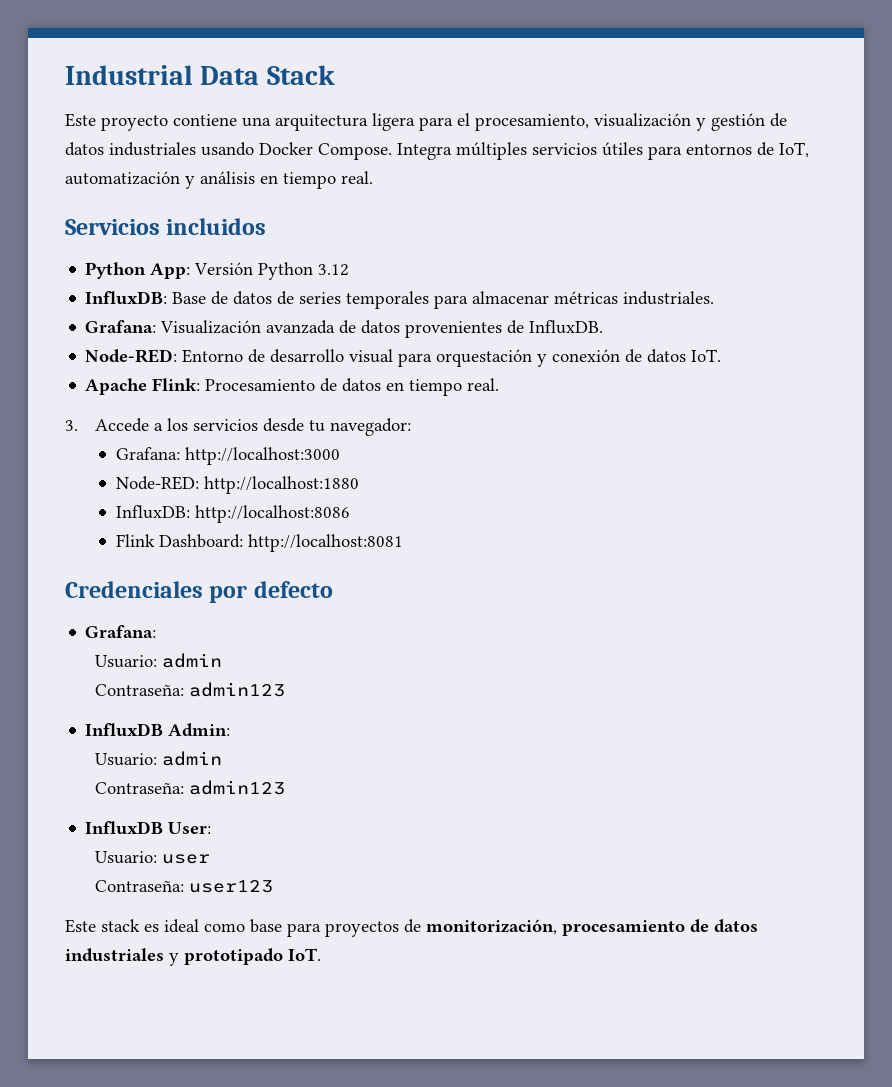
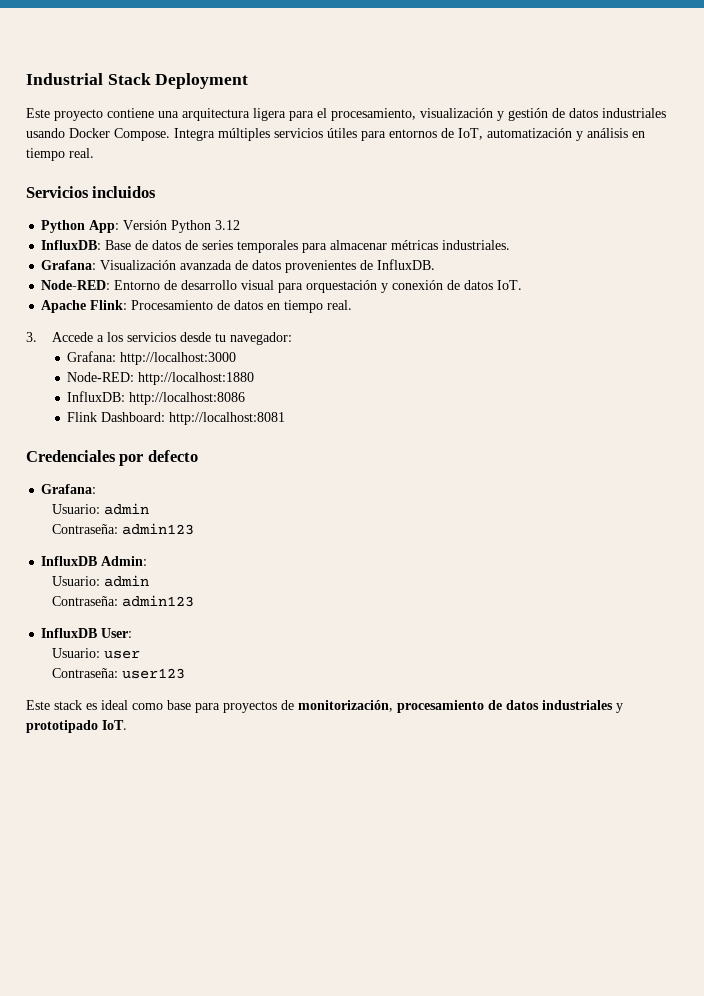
- Industrial Data Stack
+ Industrial Stack Deployment

